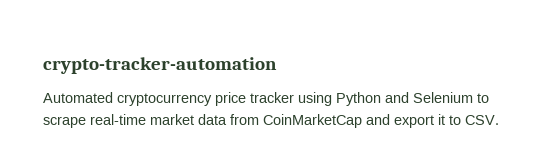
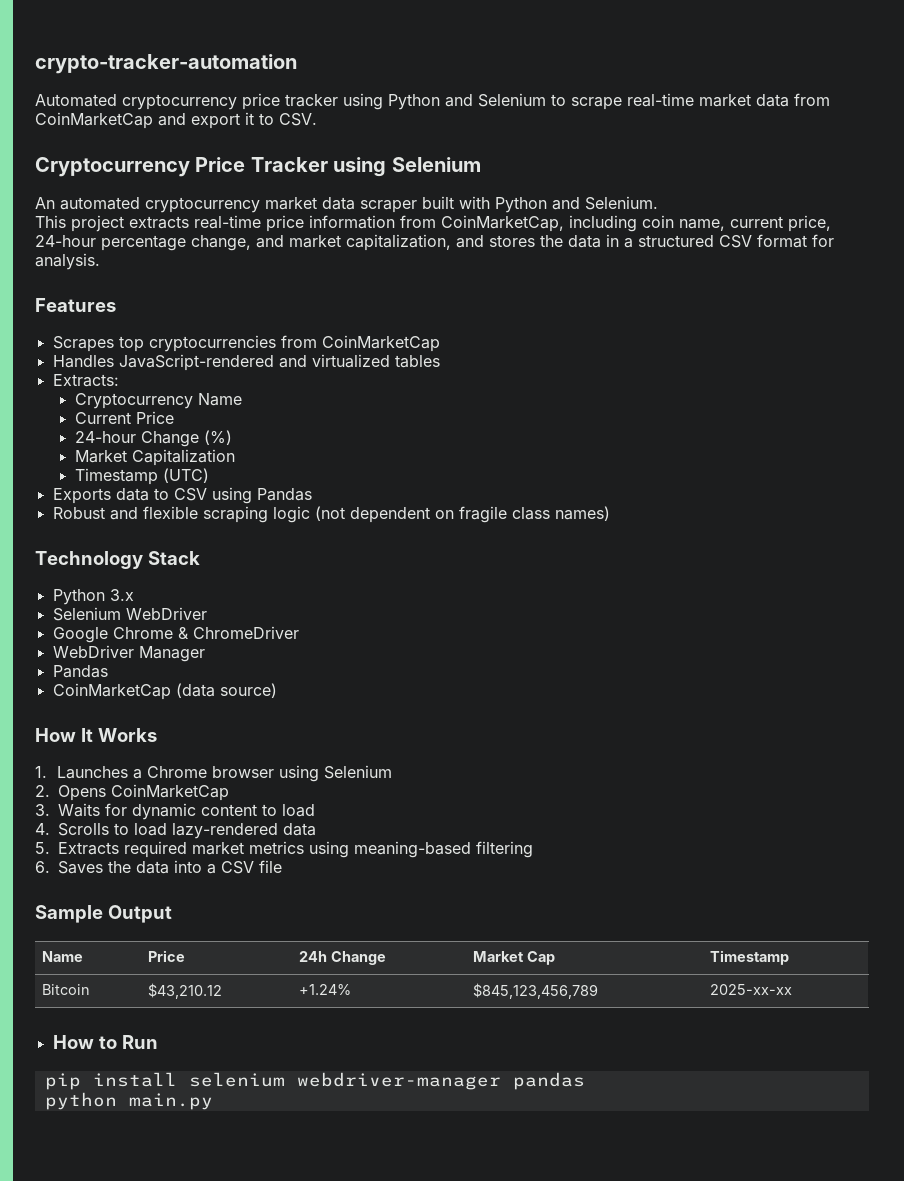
+ Cryptocurrency Price Tracker using Selenium
+ An automated cryptocurrency market data scraper built with Python and Selenium.
+ This project extracts real-time price information from CoinMarketCap, including coin name, current price, 24-hour percentage change, and market capitalization, and stores the data in a structured CSV format for analysis.
+ Features
+ Scrapes top cryptocurrencies from CoinMarketCap
+ Handles JavaScript-rendered and virtualized tables
+ Extracts:
+ Cryptocurrency Name
+ Current Price
+ 24-hour Change (%)
+ Market Capitalization
+ Timestamp (UTC)
+ Exports data to CSV using Pandas
+ Robust and flexible scraping logic (not dependent on fragile class names)
+ Technology Stack
+ Python 3.x
+ Selenium WebDriver
+ Google Chrome & ChromeDriver
+ WebDriver Manager
+ Pandas
+ CoinMarketCap (data source)
+ How It Works
+ 1. Launches a Chrome browser using Selenium
+ 2. Opens CoinMarketCap
+ 3. Waits for dynamic content to load
+ 4. Scrolls to load lazy-rendered data
+ 5. Extracts required market metrics using meaning-based filtering
+ 6. Saves the data into a CSV file
+ Sample Output
+ Name | Price | 24h Change | Market Cap | Timestamp
+ Bitcoin | $43,210.12 | +1.24% | $845,123,456,789 | 2025-xx-xx
+ How to Run
+ pip install selenium webdriver-manager pandas
+ python main.py

